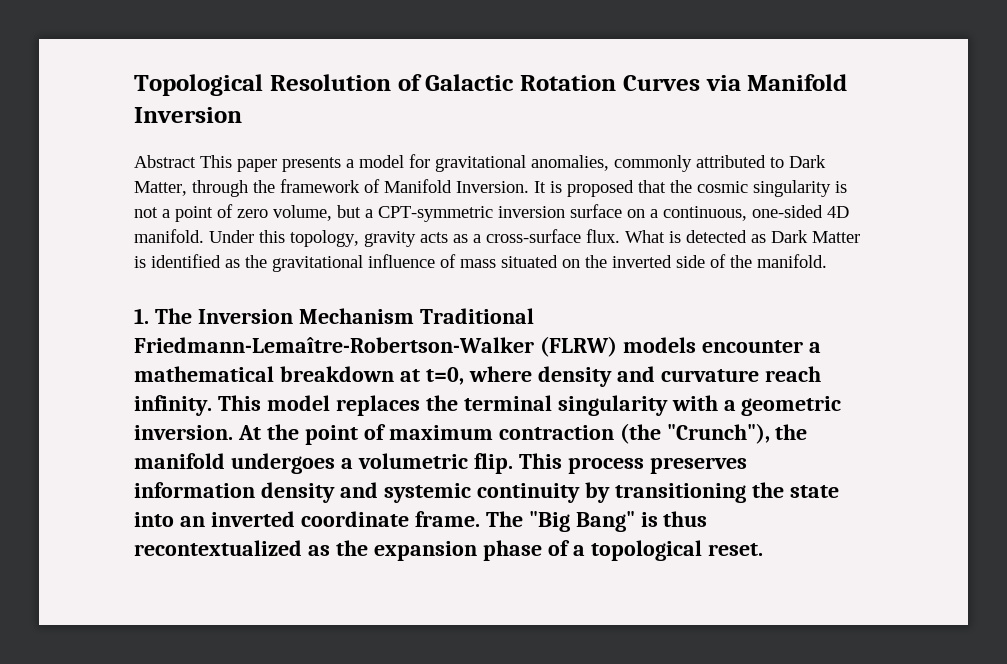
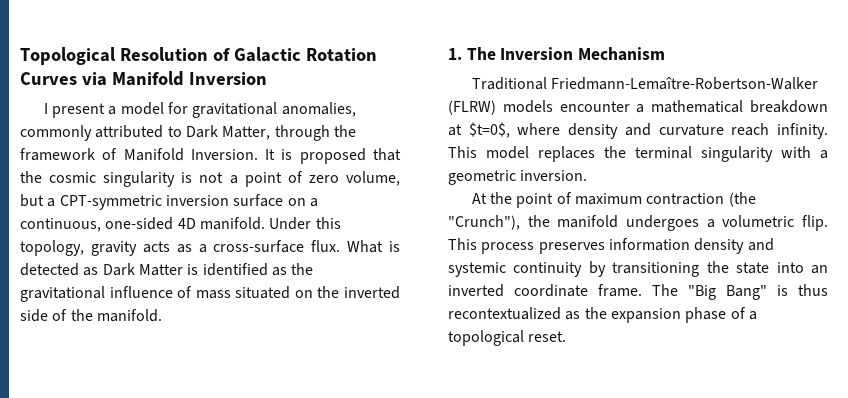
- Abstract This paper presents a model for gravitational anomalies, commonly attributed to Dark Matter, through the framework of Manifold Inversion.
+ I present a model for gravitational anomalies, commonly attributed to Dark Matter, through the framework of Manifold Inversion.
- 1. The Inversion Mechanism Traditional Friedmann-Lemaître-Robertson-Walker (FLRW) models encounter a mathematical breakdown at t=0, where density and curvature reach infinity.
+ 1. The Inversion Mechanism
+ Traditional Friedmann-Lemaître-Robertson-Walker (FLRW) models encounter a mathematical breakdown at $t=0$, where density and curvature reach infinity.
- This model replaces the terminal singularity with a geometric inversion. At the point of maximum contraction (the "Crunch"), the manifold undergoes a volumetric flip.
+ This model replaces the terminal singularity with a geometric inversion.
+ At the point of maximum contraction (the "Crunch"), the manifold undergoes a volumetric flip.

